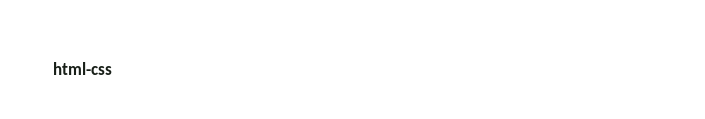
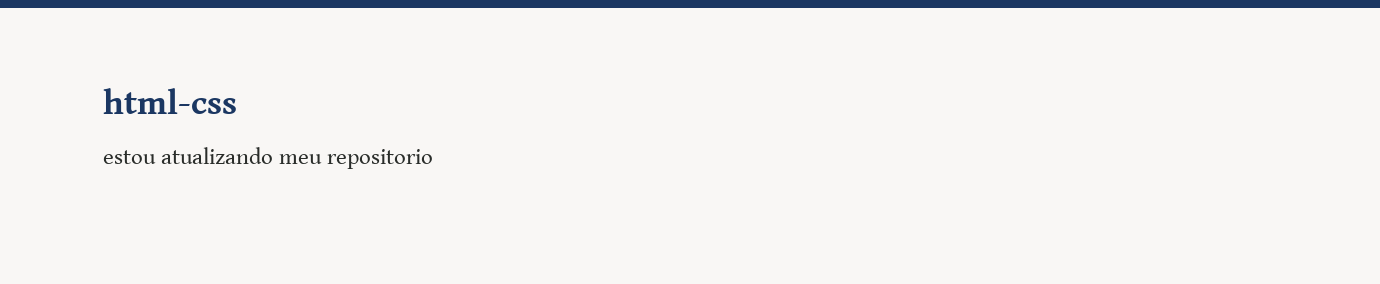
+ estou atualizando meu repositorio

